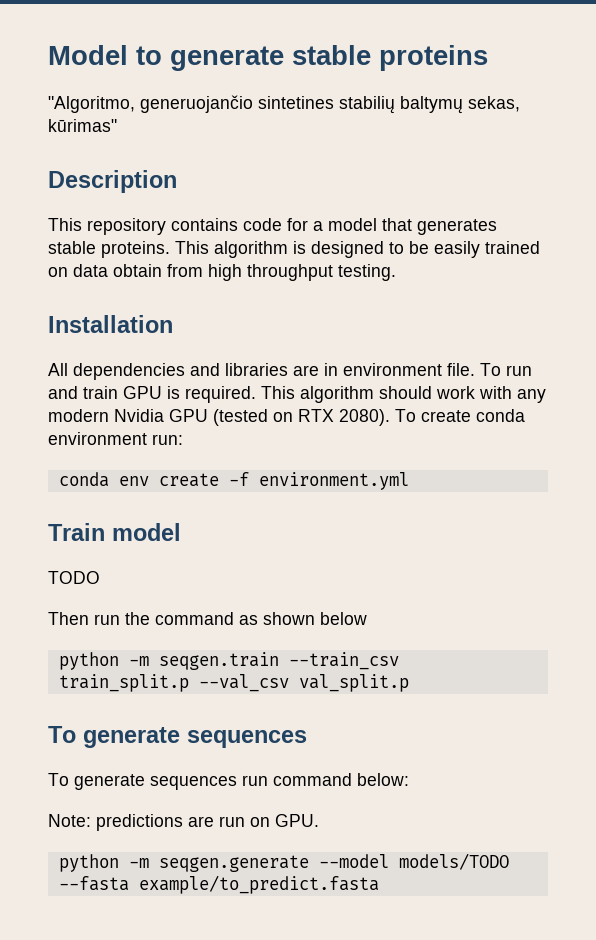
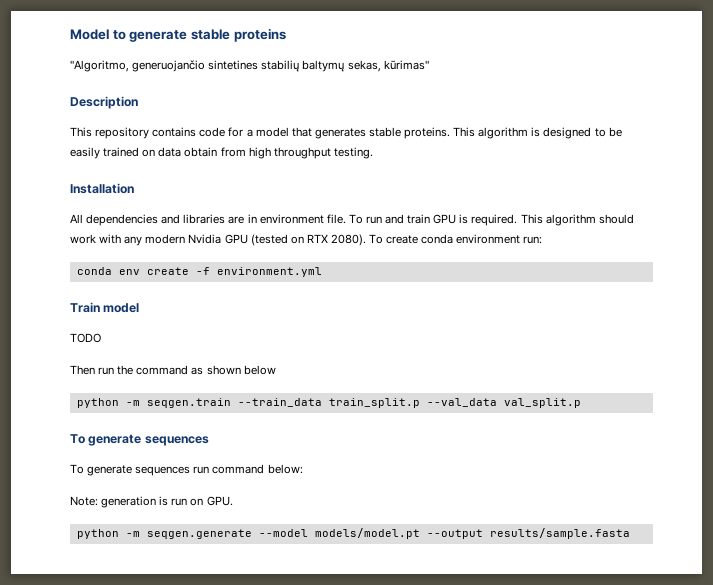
- python -m seqgen.train --train_csv train_split.p --val_csv val_split.p
+ python -m seqgen.train --train_data train_split.p --val_data val_split.p
- Note: predictions are run on GPU.
+ Note: generation is run on GPU.
- python -m seqgen.generate --model models/TODO --fasta example/to_predict.fasta
+ python -m seqgen.generate --model models/model.pt --output results/sample.fasta

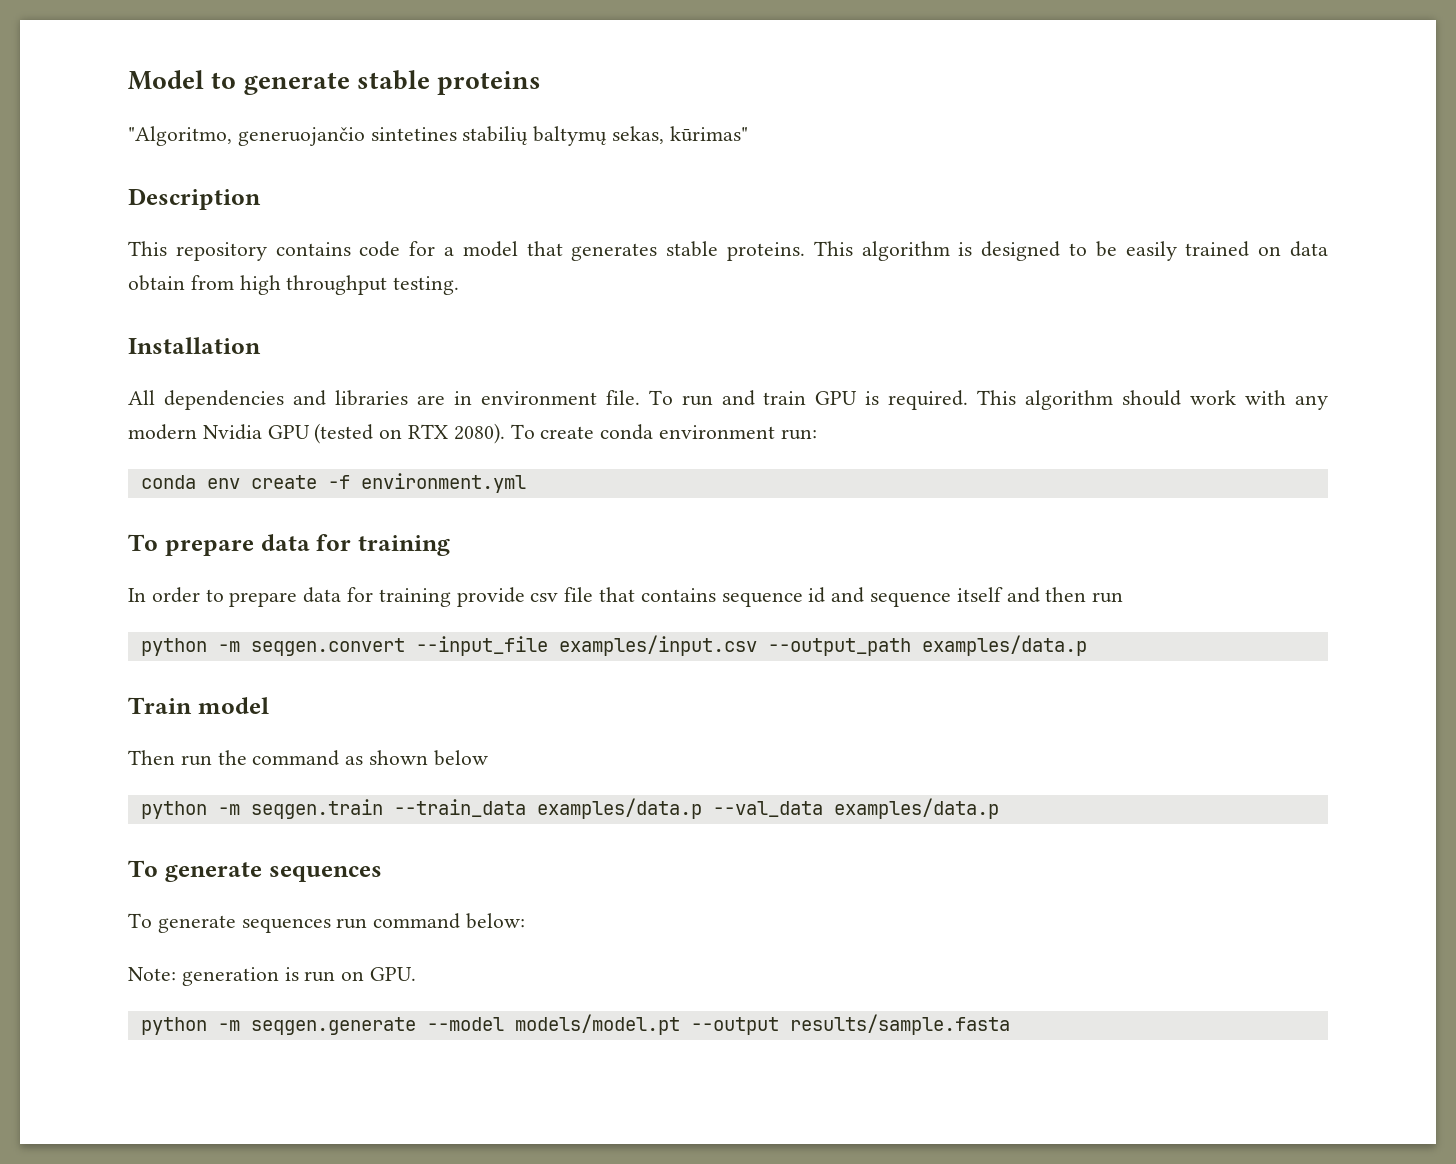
+ To prepare data for training
+ In order to prepare data for training provide csv file that contains sequence id and sequence itself and then run
+ python -m seqgen.convert --input_file examples/input.csv --output_path examples/data.p
- TODO
- python -m seqgen.train --train_data train_split.p --val_data val_split.p
+ python -m seqgen.train --train_data examples/data.p --val_data examples/data.p

